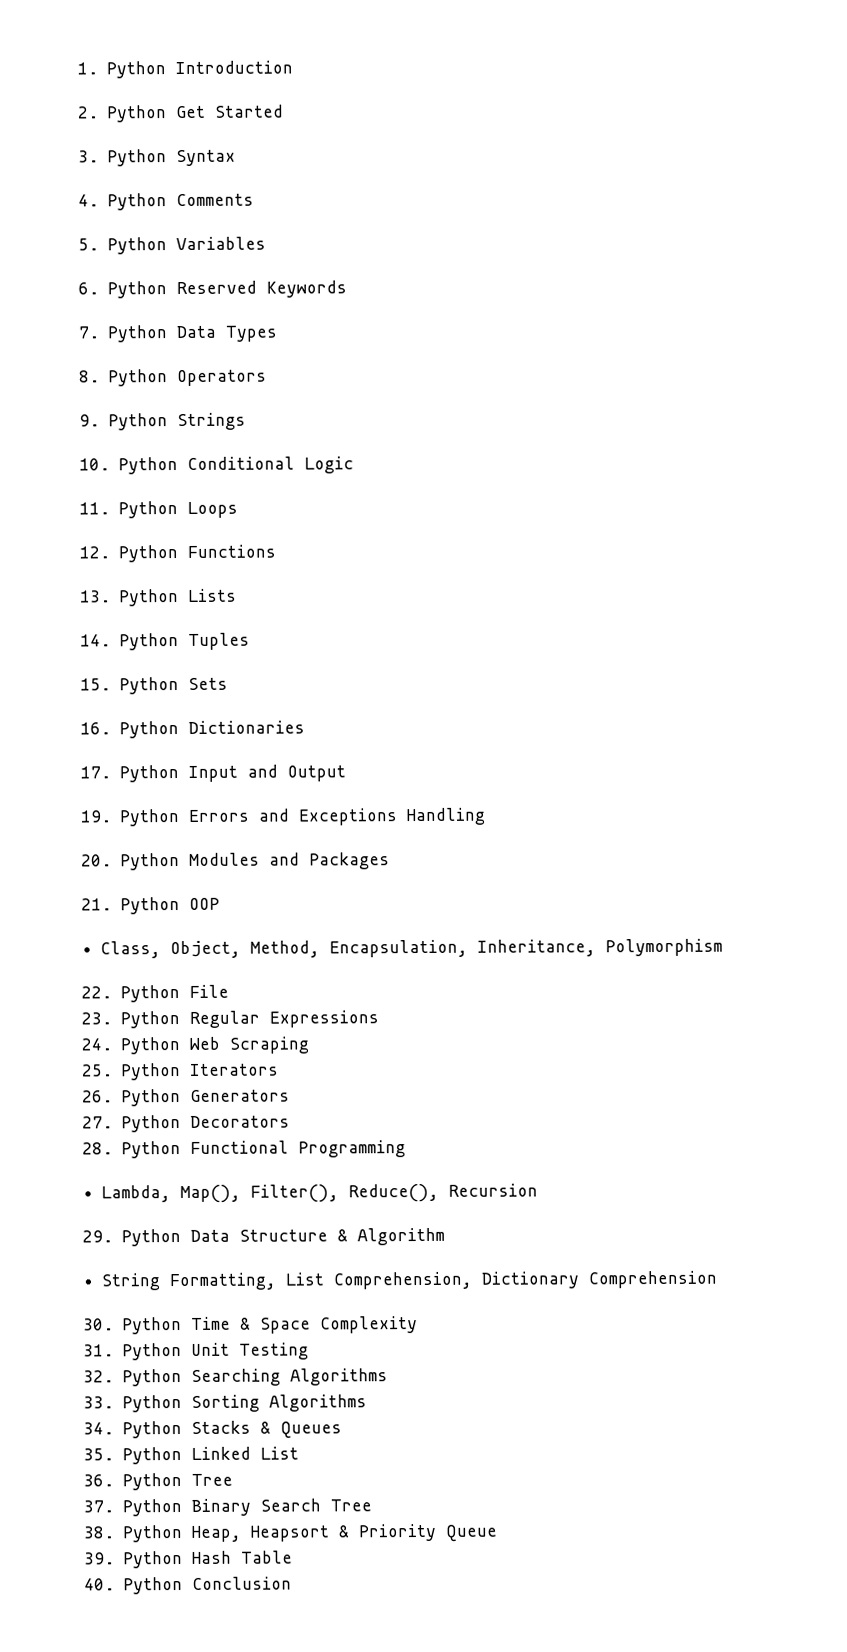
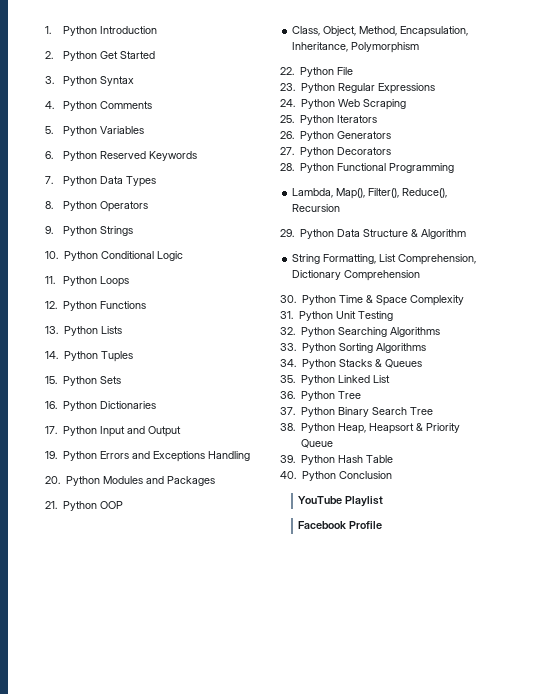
+ YouTube Playlist
+ Facebook Profile

